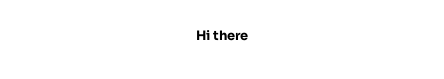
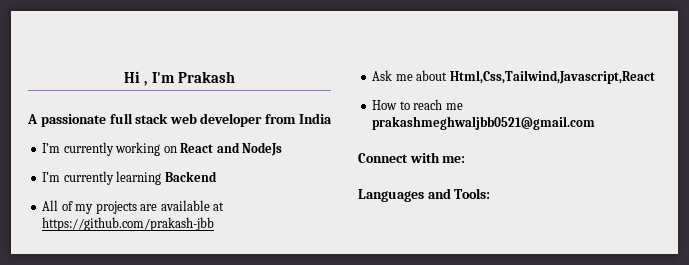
- Hi there
+ Hi , I'm Prakash
+ A passionate full stack web developer from India
+ I’m currently working on React and NodeJs
+ I’m currently learning Backend
+ All of my projects are available at https://github.com/prakash-jbb
+ Ask me about Html,Css,Tailwind,Javascript,React
+ How to reach me prakashmeghwaljbb0521@gmail.com
+ Connect with me:
+ Languages and Tools:

